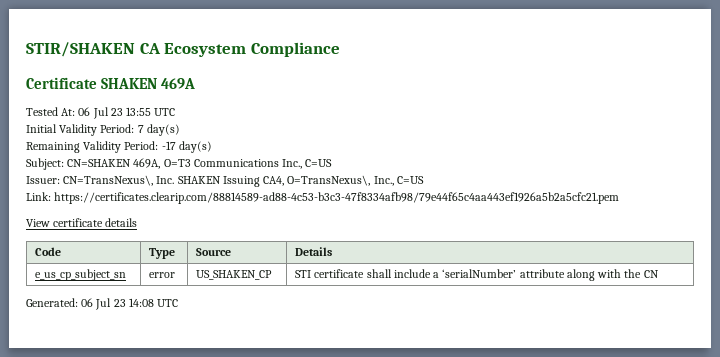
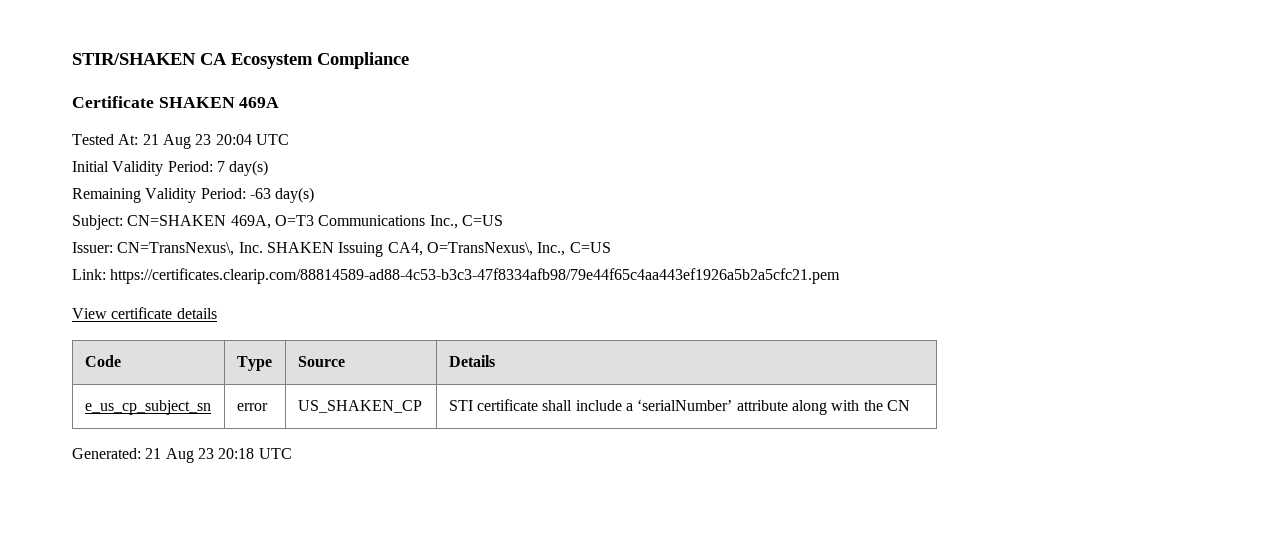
- Tested At: 06 Jul 23 13:55 UTC
+ Tested At: 21 Aug 23 20:04 UTC
- Remaining Validity Period: -17 day(s)
+ Remaining Validity Period: -63 day(s)
- Generated: 06 Jul 23 14:08 UTC
+ Generated: 21 Aug 23 20:18 UTC

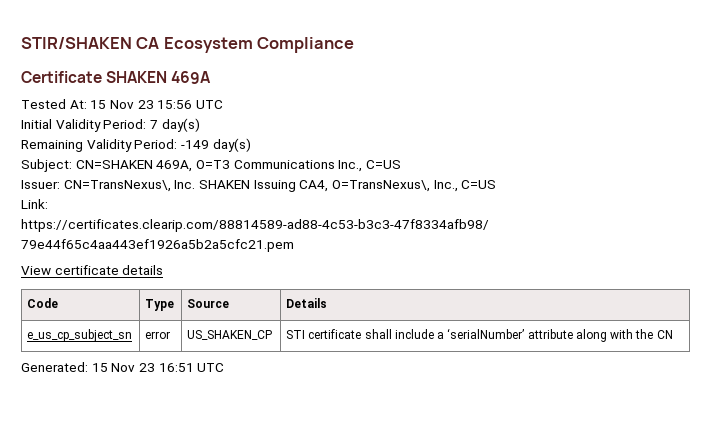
- Tested At: 21 Aug 23 20:04 UTC
+ Tested At: 15 Nov 23 15:56 UTC
- Remaining Validity Period: -63 day(s)
+ Remaining Validity Period: -149 day(s)
- Generated: 21 Aug 23 20:18 UTC
+ Generated: 15 Nov 23 16:51 UTC

